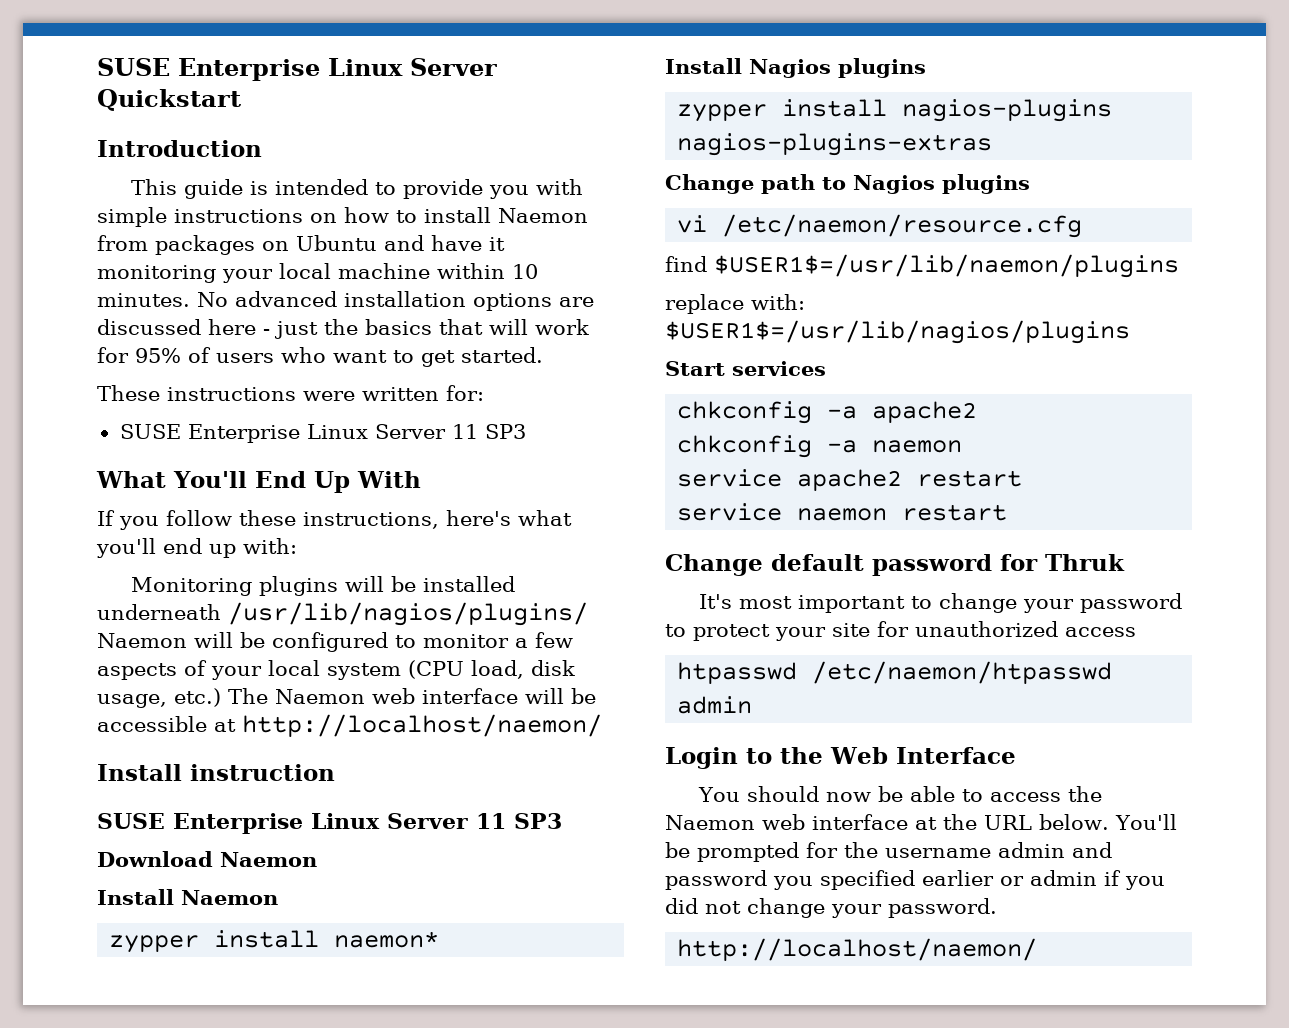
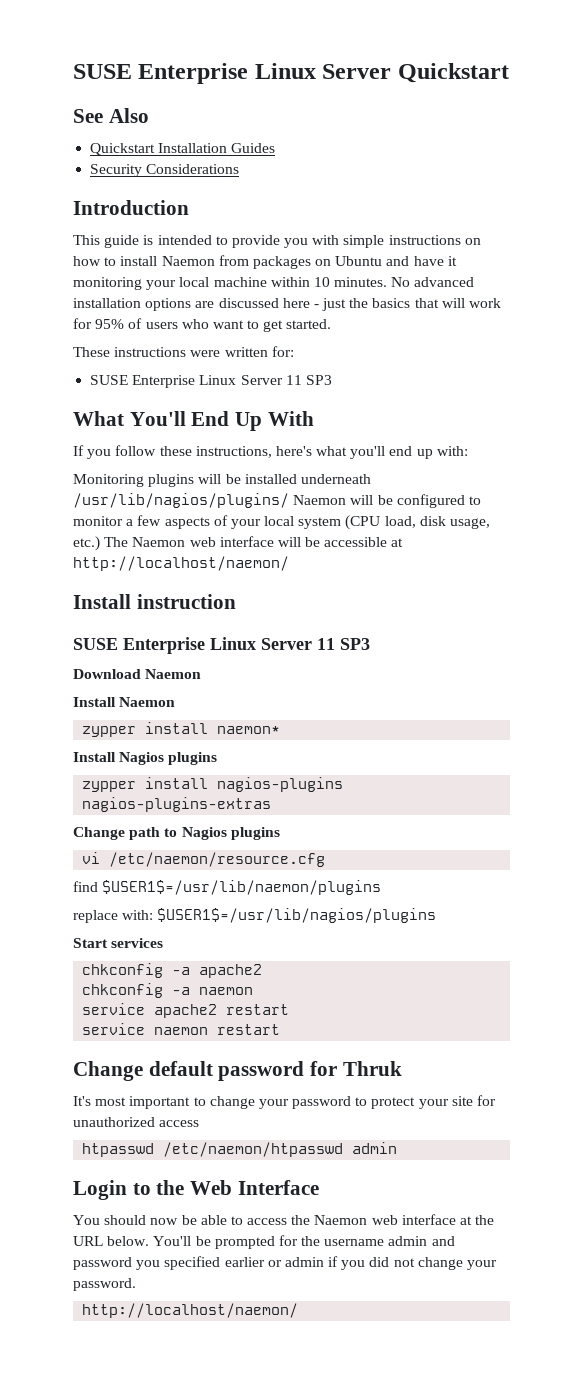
+ See Also
+ Quickstart Installation Guides
+ Security Considerations

